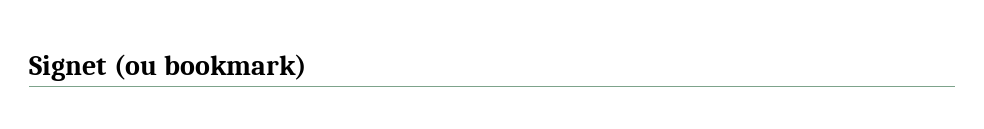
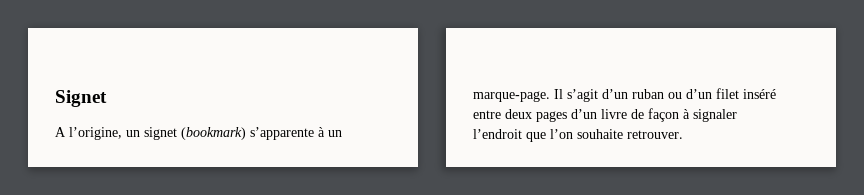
- Signet (ou bookmark)
+ Signet
+ A l’origine, un signet (bookmark) s’apparente à un marque-page. Il s’agit d’un ruban ou d’un filet inséré entre deux pages d’un livre de façon à signaler l’endroit que l’on souhaite retrouver.

